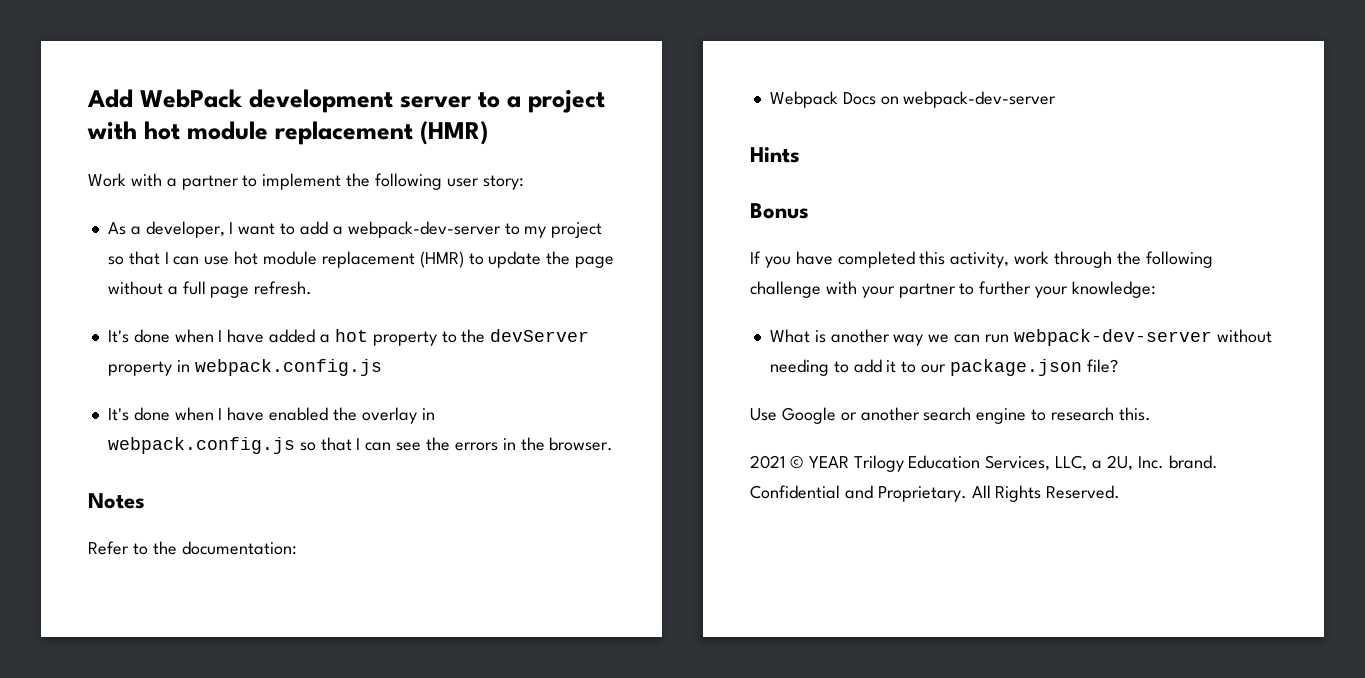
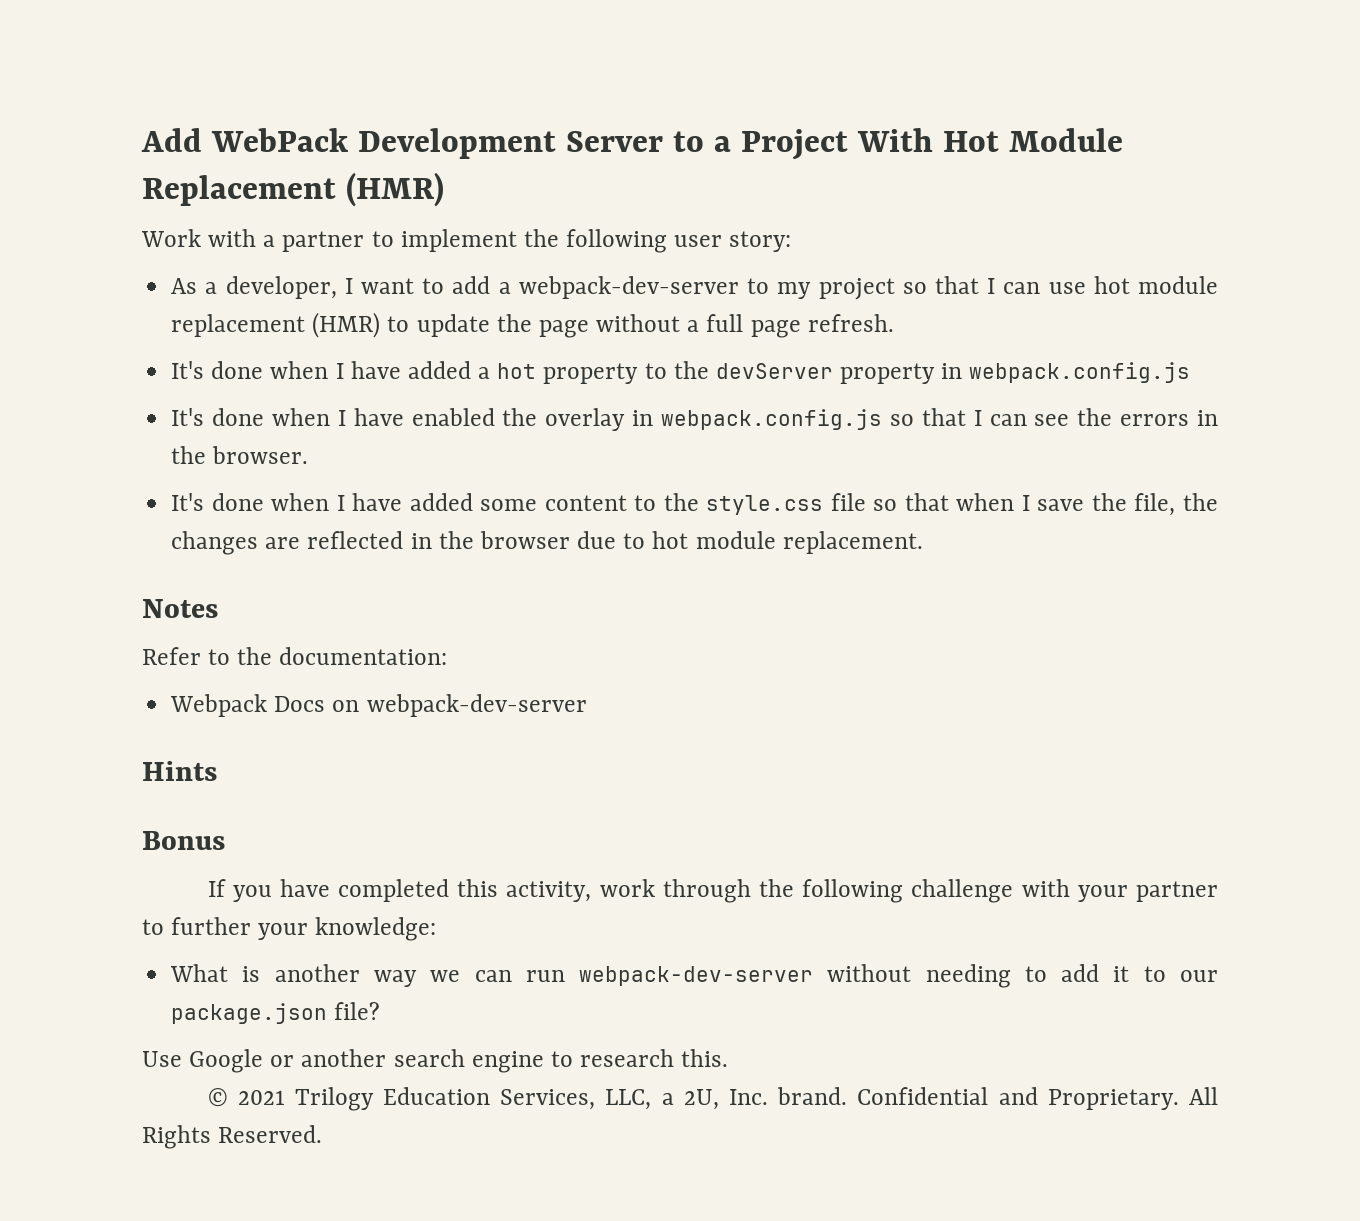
- Add WebPack development server to a project with hot module replacement (HMR)
+ Add WebPack Development Server to a Project With Hot Module Replacement (HMR)
+ It's done when I have added some content to the style.css file so that when I save the file, the changes are reflected in the browser due to hot module replacement.
- 2021 © YEAR Trilogy Education Services, LLC, a 2U, Inc. brand.
+ © 2021 Trilogy Education Services, LLC, a 2U, Inc. brand.

